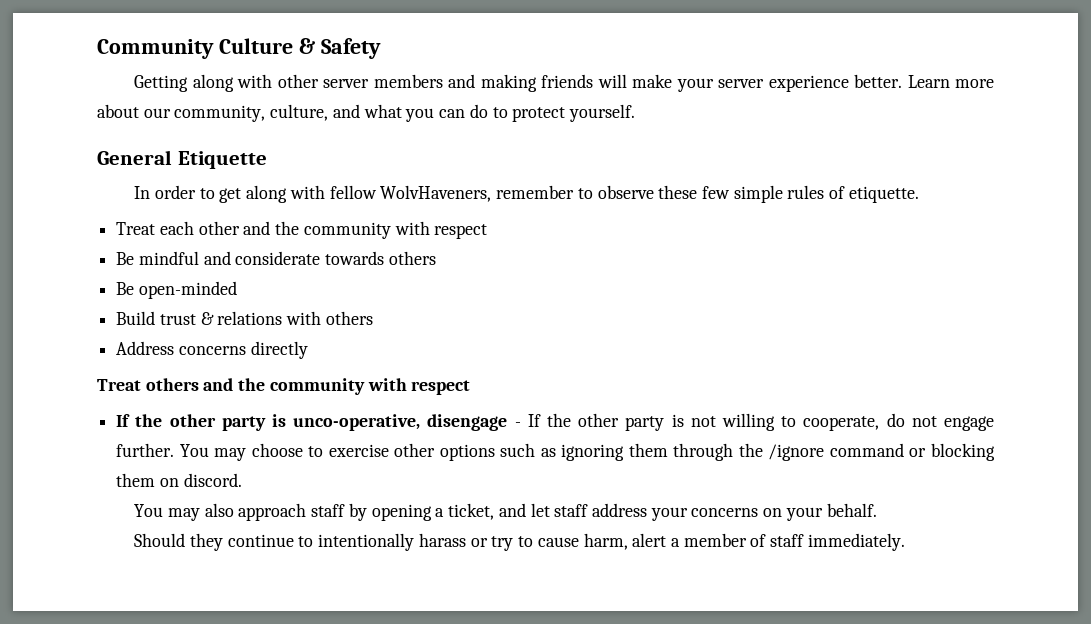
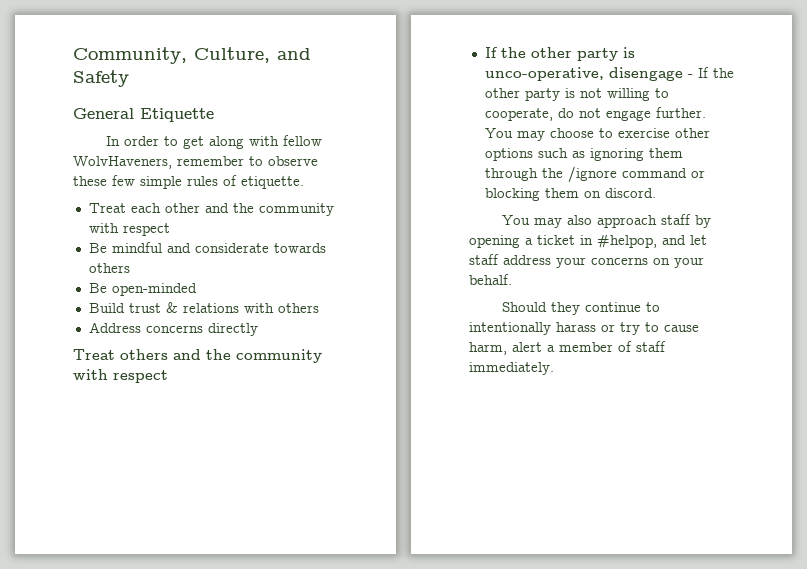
- Community Culture & Safety
- Getting along with other server members and making friends will make your server experience better. Learn more about our community, culture, and what you can do to protect yourself.
+ Community, Culture, and Safety
- You may also approach staff by opening a ticket, and let staff address your concerns on your behalf.
+ You may also approach staff by opening a ticket in #helpop, and let staff address your concerns on your behalf.

